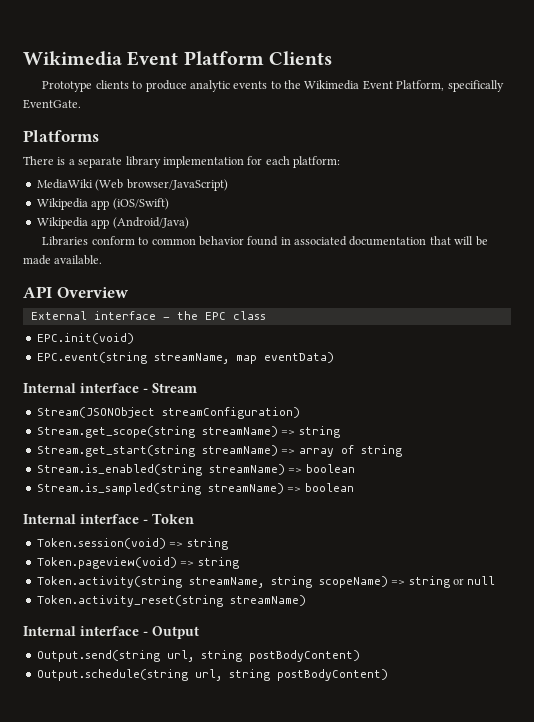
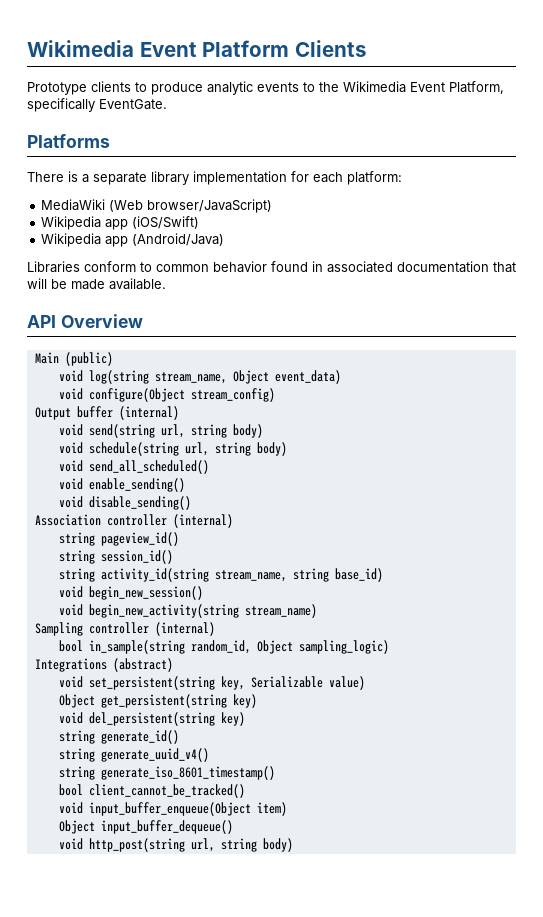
- External interface - the EPC class
- EPC.init(void)
- EPC.event(string streamName, map eventData)
- Internal interface - Stream
- Stream(JSONObject streamConfiguration)
- Stream.get_scope(string streamName) => string
- Stream.get_start(string streamName) => array of string
- Stream.is_enabled(string streamName) => boolean
- Stream.is_sampled(string streamName) => boolean
- Internal interface - Token
- Token.session(void) => string
- Token.pageview(void) => string
- Token.activity(string streamName, string scopeName) => string or null
- Token.activity_reset(string streamName)
- Internal interface - Output
- Output.send(string url, string postBodyContent)
- Output.schedule(string url, string postBodyContent)
+ Main (public)
+ void log(string stream_name, Object event_data)
+ void configure(Object stream_config)
+ Output buffer (internal)
+ void send(string url, string body)
+ void schedule(string url, string body)
+ void send_all_scheduled()
+ void enable_sending()
+ void disable_sending()
+ Association controller (internal)
+ string pageview_id()
+ string session_id()
+ string activity_id(string stream_name, string base_id)
+ void begin_new_session()
+ void begin_new_activity(string stream_name)
+ Sampling controller (internal)
+ bool in_sample(string random_id, Object sampling_logic)
+ Integrations (abstract)
+ void set_persistent(string key, Serializable value)
+ Object get_persistent(string key)
+ void del_persistent(string key)
+ string generate_id()
+ string generate_uuid_v4()
+ string generate_iso_8601_timestamp()
+ bool client_cannot_be_tracked()
+ void input_buffer_enqueue(Object item)
+ Object input_buffer_dequeue()
+ void http_post(string url, string body)

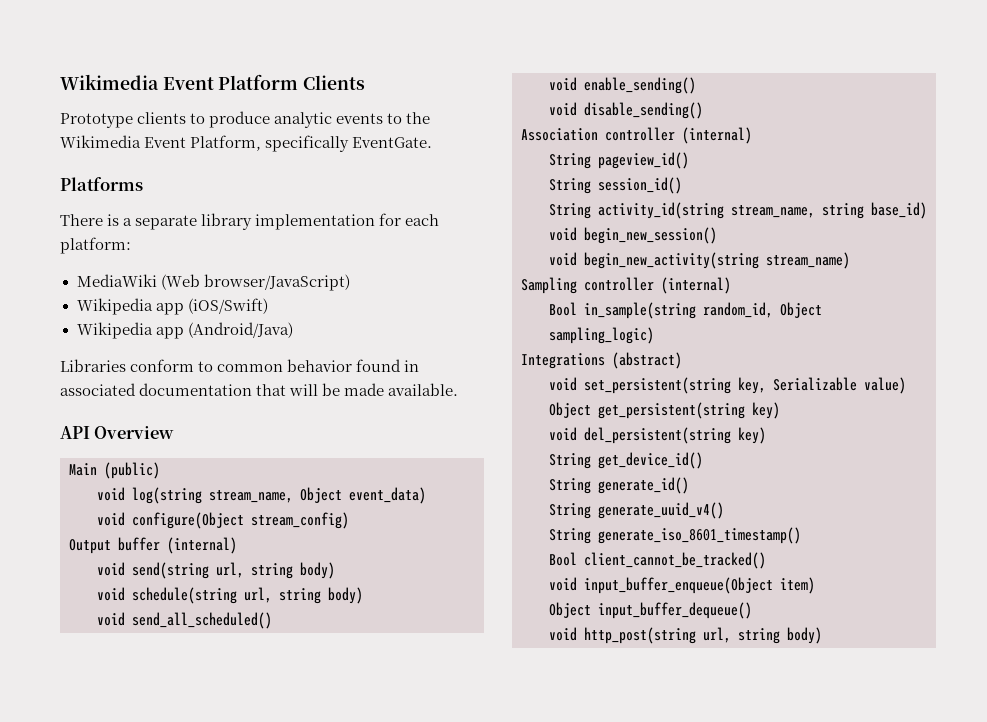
- string pageview_id()
+ String pageview_id()
- string session_id()
+ String session_id()
- string activity_id(string stream_name, string base_id)
+ String activity_id(string stream_name, string base_id)
- bool in_sample(string random_id, Object sampling_logic)
+ Bool in_sample(string random_id, Object sampling_logic)
- string generate_id()
+ String get_device_id()
+ String generate_id()
- string generate_uuid_v4()
+ String generate_uuid_v4()
- string generate_iso_8601_timestamp()
+ String generate_iso_8601_timestamp()
- bool client_cannot_be_tracked()
+ Bool client_cannot_be_tracked()

